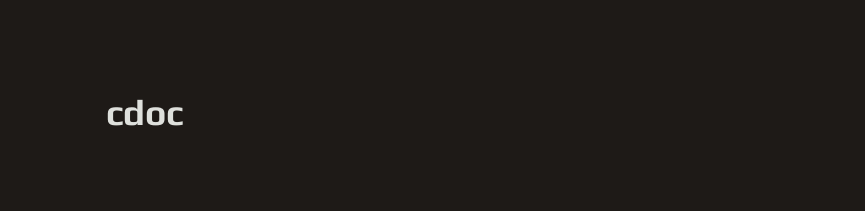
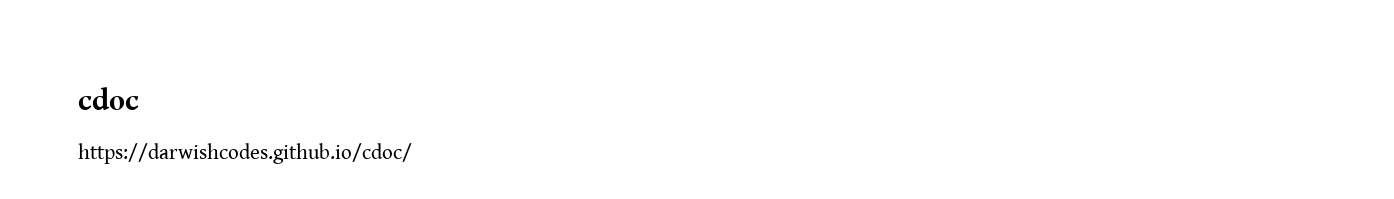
+ https://darwishcodes.github.io/cdoc/

